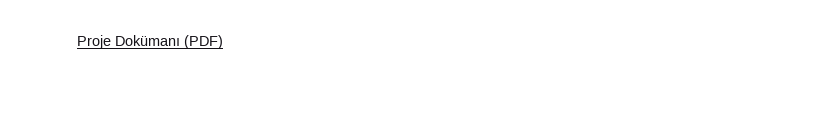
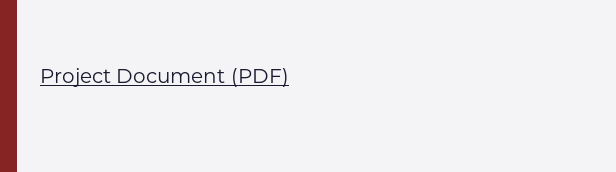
- Proje Dokümanı (PDF)
+ Project Document (PDF)

